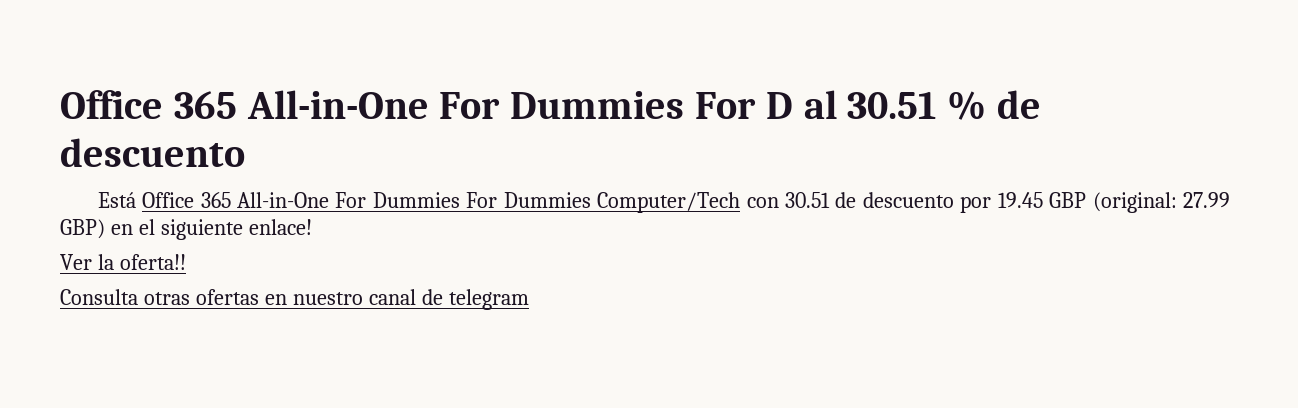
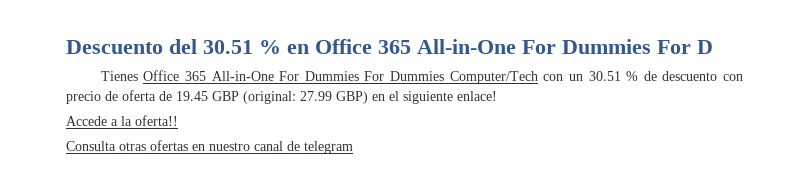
- Office 365 All-in-One For Dummies For D al 30.51 % de descuento
- Está Office 365 All-in-One For Dummies For Dummies Computer/Tech con 30.51 de descuento por 19.45 GBP (original: 27.99 GBP) en el siguiente enlace!
+ Descuento del 30.51 % en Office 365 All-in-One For Dummies For D
+ Tienes Office 365 All-in-One For Dummies For Dummies Computer/Tech con un 30.51 % de descuento con precio de oferta de 19.45 GBP (original: 27.99 GBP) en el siguiente enlace!
- Ver la oferta!!
+ Accede a la oferta!!

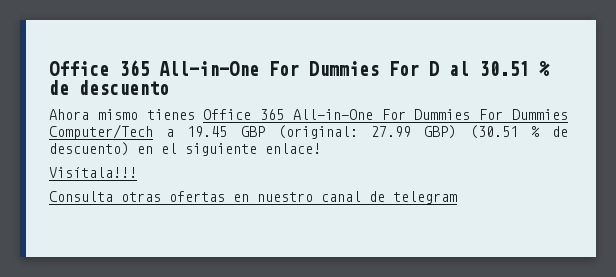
- Descuento del 30.51 % en Office 365 All-in-One For Dummies For D
- Tienes Office 365 All-in-One For Dummies For Dummies Computer/Tech con un 30.51 % de descuento con precio de oferta de 19.45 GBP (original: 27.99 GBP) en el siguiente enlace!
+ Office 365 All-in-One For Dummies For D al 30.51 % de descuento
+ Ahora mismo tienes Office 365 All-in-One For Dummies For Dummies Computer/Tech a 19.45 GBP (original: 27.99 GBP) (30.51 % de descuento) en el siguiente enlace!
- Accede a la oferta!!
+ Visítala!!!

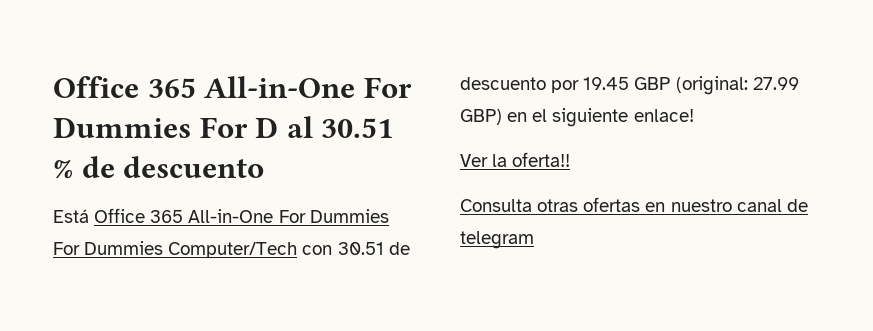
- Ahora mismo tienes Office 365 All-in-One For Dummies For Dummies Computer/Tech a 19.45 GBP (original: 27.99 GBP) (30.51 % de descuento) en el siguiente enlace!
+ Está Office 365 All-in-One For Dummies For Dummies Computer/Tech con 30.51 de descuento por 19.45 GBP (original: 27.99 GBP) en el siguiente enlace!
- Visítala!!!
+ Ver la oferta!!

